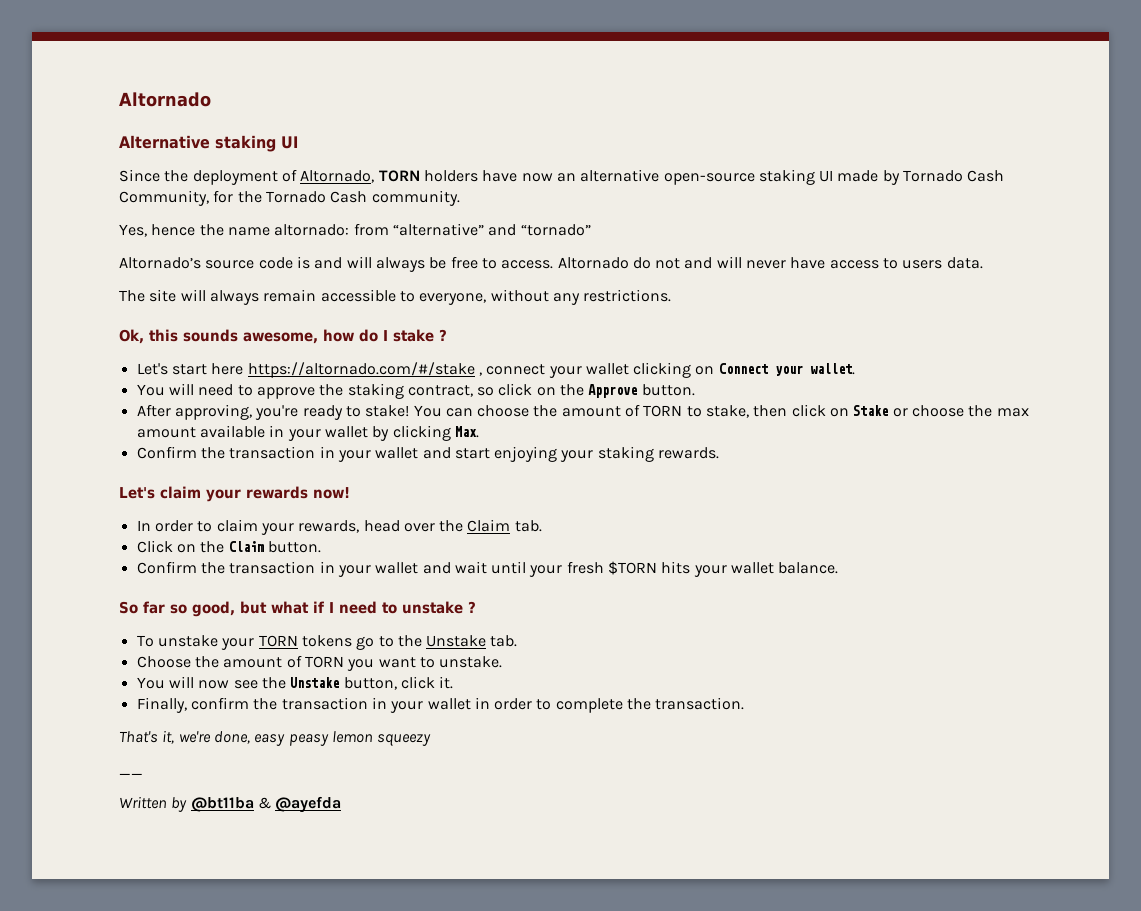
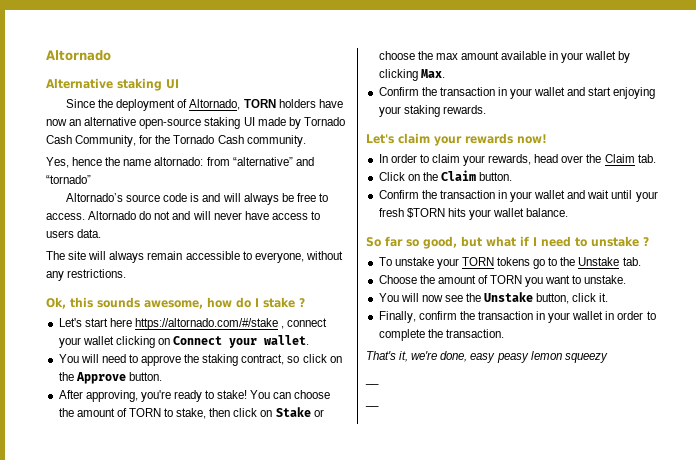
  That's it, we're done, easy peasy lemon squeezy
  __
- Written by @bt11ba & @ayefda
+ __

